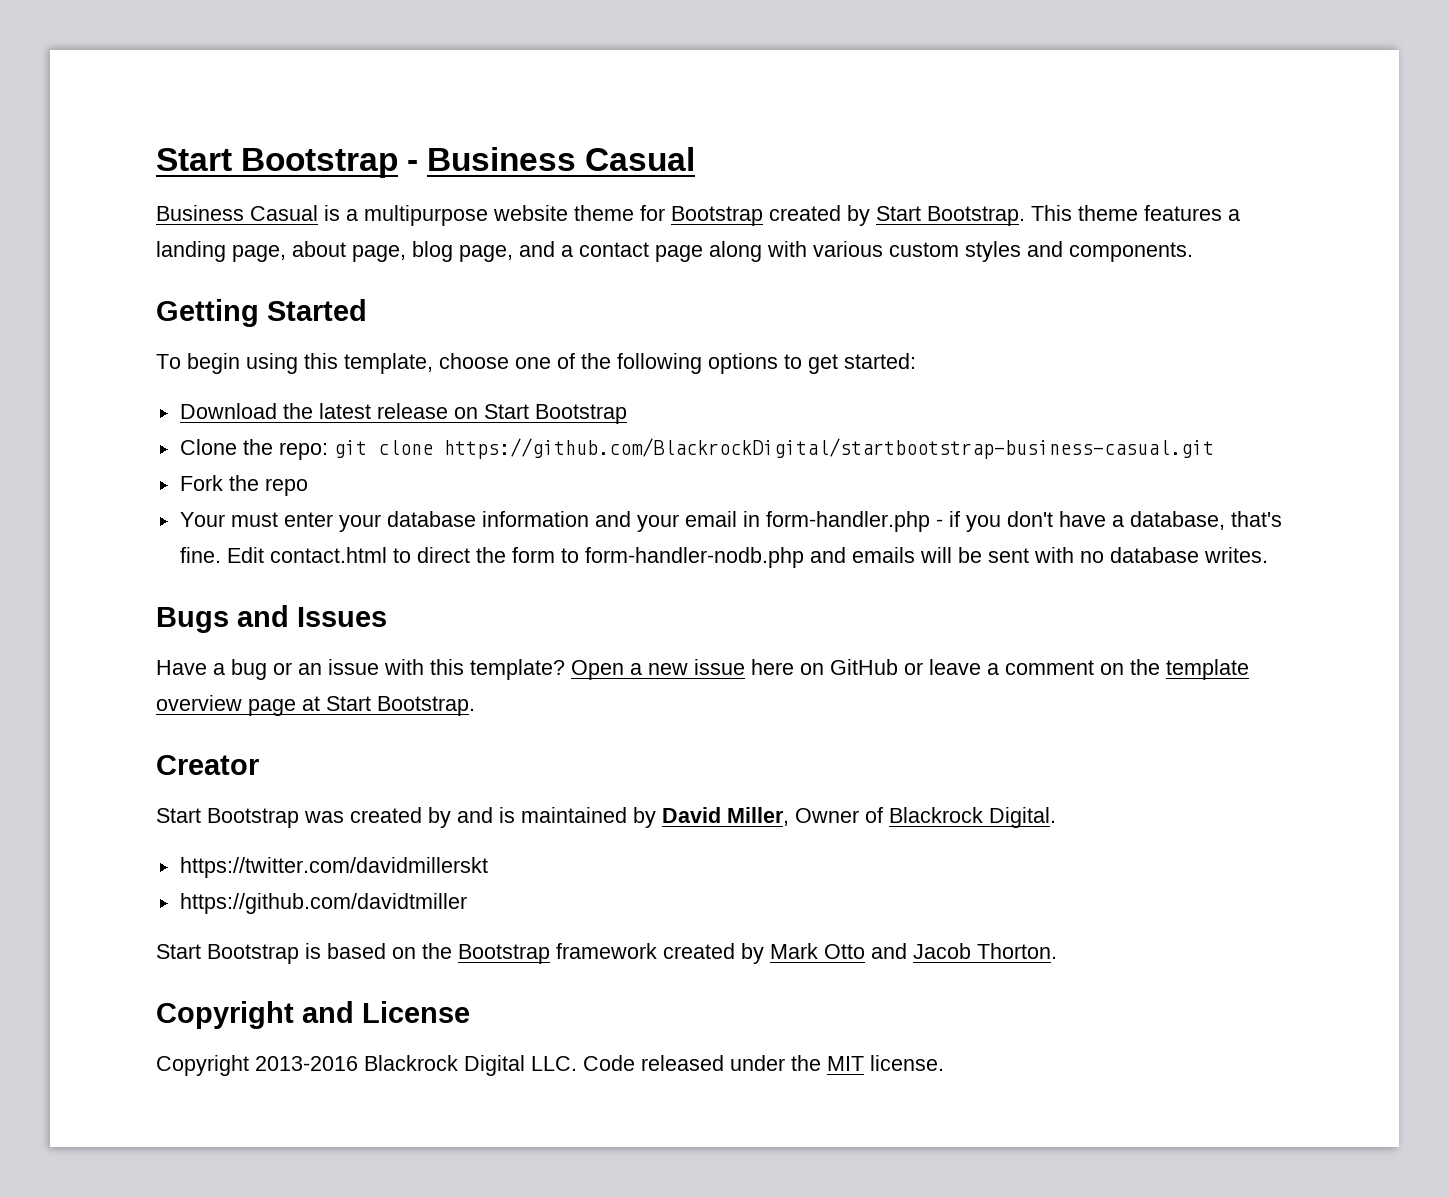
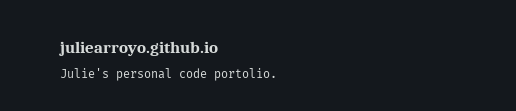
- Start Bootstrap - Business Casual
- Business Casual is a multipurpose website theme for Bootstrap created by Start Bootstrap. This theme features a landing page, about page, blog page, and a contact page along with various custom styles and components.
- Getting Started
- To begin using this template, choose one of the following options to get started:
- Download the latest release on Start Bootstrap
- Clone the repo: git clone https://github.com/BlackrockDigital/startbootstrap-business-casual.git
- Fork the repo
- Your must enter your database information and your email in form-handler.php - if you don't have a database, that's fine. Edit contact.html to direct the form to form-handler-nodb.php and emails will be sent with no database writes.
- Bugs and Issues
- Have a bug or an issue with this template? Open a new issue here on GitHub or leave a comment on the template overview page at Start Bootstrap.
- Creator
- Start Bootstrap was created by and is maintained by David Miller, Owner of Blackrock Digital.
- https://twitter.com/davidmillerskt
- https://github.com/davidtmiller
- Start Bootstrap is based on the Bootstrap framework created by Mark Otto and Jacob Thorton.
- Copyright and License
- Copyright 2013-2016 Blackrock Digital LLC. Code released under the MIT license.
+ juliearroyo.github.io
+ Julie's personal code portolio.

